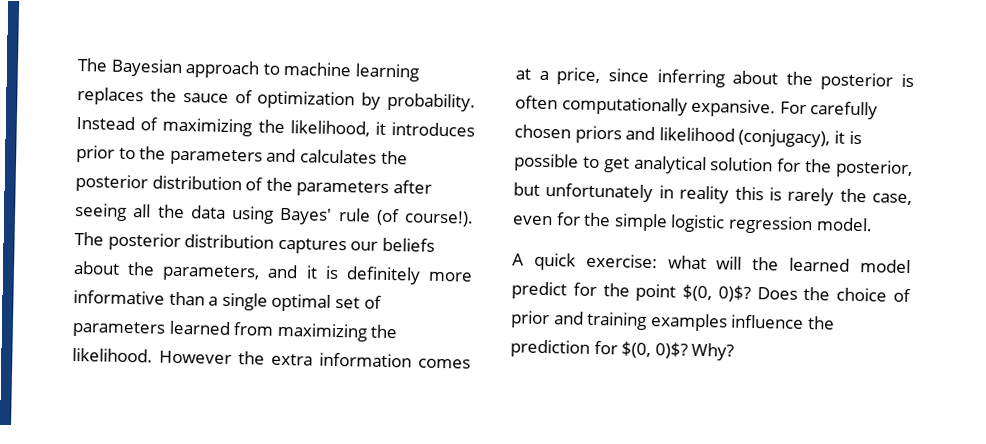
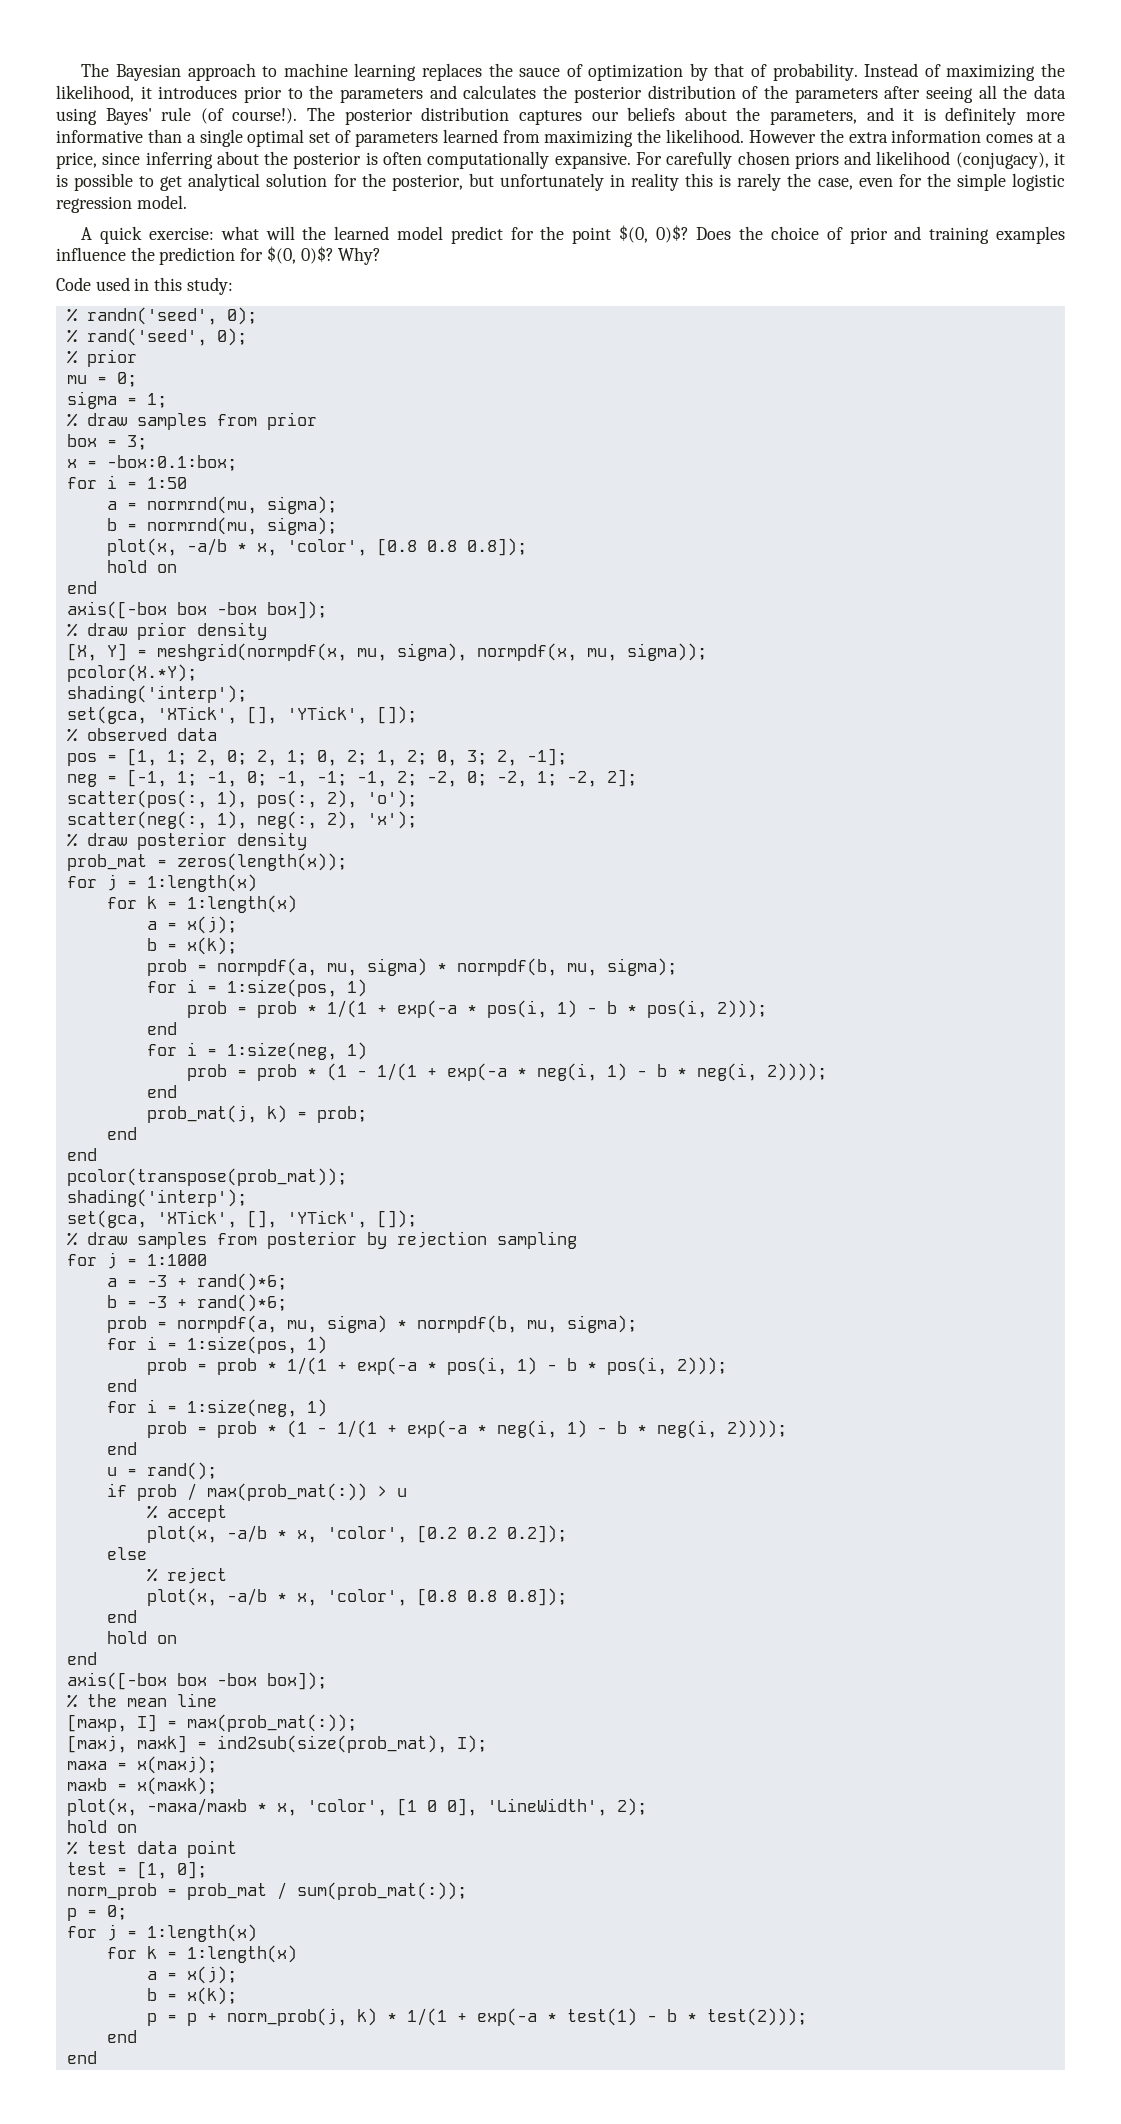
- The Bayesian approach to machine learning replaces the sauce of optimization by probability.
+ The Bayesian approach to machine learning replaces the sauce of optimization by that of probability.
+ Code used in this study:
+ % randn('seed', 0);
+ % rand('seed', 0);
+ % prior
+ mu = 0;
+ sigma = 1;
+ % draw samples from prior
+ box = 3;
+ x = -box:0.1:box;
+ for i = 1:50
+ a = normrnd(mu, sigma);
+ b = normrnd(mu, sigma);
+ plot(x, -a/b * x, 'color', [0.8 0.8 0.8]);
+ hold on
+ end
+ axis([-box box -box box]);
+ % draw prior density
+ [X, Y] = meshgrid(normpdf(x, mu, sigma), normpdf(x, mu, sigma));
+ pcolor(X.*Y);
+ shading('interp');
+ set(gca, 'XTick', [], 'YTick', []);
+ % observed data
+ pos = [1, 1; 2, 0; 2, 1; 0, 2; 1, 2; 0, 3; 2, -1];
+ neg = [-1, 1; -1, 0; -1, -1; -1, 2; -2, 0; -2, 1; -2, 2];
+ scatter(pos(:, 1), pos(:, 2), 'o');
+ scatter(neg(:, 1), neg(:, 2), 'x');
+ % draw posterior density
+ prob_mat = zeros(length(x));
+ for j = 1:length(x)
+ for k = 1:length(x)
+ a = x(j);
+ b = x(k);
+ prob = normpdf(a, mu, sigma) * normpdf(b, mu, sigma);
+ for i = 1:size(pos, 1)
+ prob = prob * 1/(1 + exp(-a * pos(i, 1) - b * pos(i, 2)));
+ end
+ for i = 1:size(neg, 1)
+ prob = prob * (1 - 1/(1 + exp(-a * neg(i, 1) - b * neg(i, 2))));
+ end
+ prob_mat(j, k) = prob;
+ end
+ end
+ pcolor(transpose(prob_mat));
+ shading('interp');
+ set(gca, 'XTick', [], 'YTick', []);
+ % draw samples from posterior by rejection sampling
+ for j = 1:1000
+ a = -3 + rand()*6;
+ b = -3 + rand()*6;
+ prob = normpdf(a, mu, sigma) * normpdf(b, mu, sigma);
+ for i = 1:size(pos, 1)
+ prob = prob * 1/(1 + exp(-a * pos(i, 1) - b * pos(i, 2)));
+ end
+ for i = 1:size(neg, 1)
+ prob = prob * (1 - 1/(1 + exp(-a * neg(i, 1) - b * neg(i, 2))));
+ end
+ u = rand();
+ if prob / max(prob_mat(:)) > u
+ % accept
+ plot(x, -a/b * x, 'color', [0.2 0.2 0.2]);
+ else
+ % reject
+ plot(x, -a/b * x, 'color', [0.8 0.8 0.8]);
+ end
+ hold on
+ end
+ axis([-box box -box box]);
+ % the mean line
+ [maxp, I] = max(prob_mat(:));
+ [maxj, maxk] = ind2sub(size(prob_mat), I);
+ maxa = x(maxj);
+ maxb = x(maxk);
+ plot(x, -maxa/maxb * x, 'color', [1 0 0], 'LineWidth', 2);
+ hold on
+ % test data point
+ test = [1, 0];
+ norm_prob = prob_mat / sum(prob_mat(:));
+ p = 0;
+ for j = 1:length(x)
+ for k = 1:length(x)
+ a = x(j);
+ b = x(k);
+ p = p + norm_prob(j, k) * 1/(1 + exp(-a * test(1) - b * test(2)));
+ end
+ end

